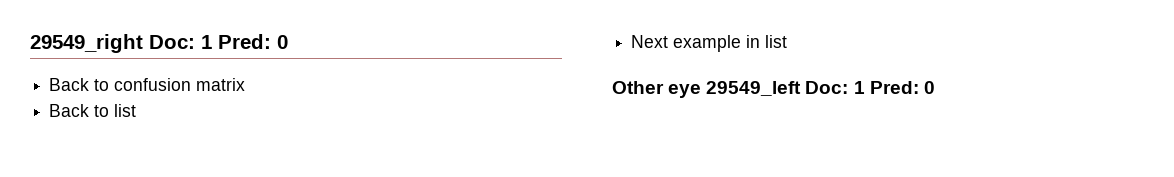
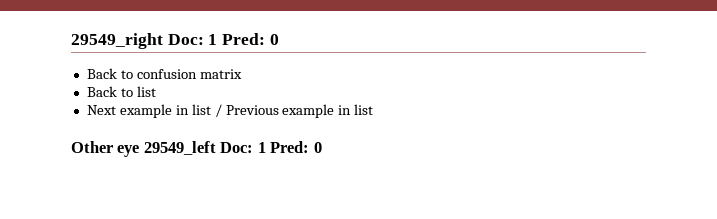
- Next example in list
+ Next example in list / Previous example in list

